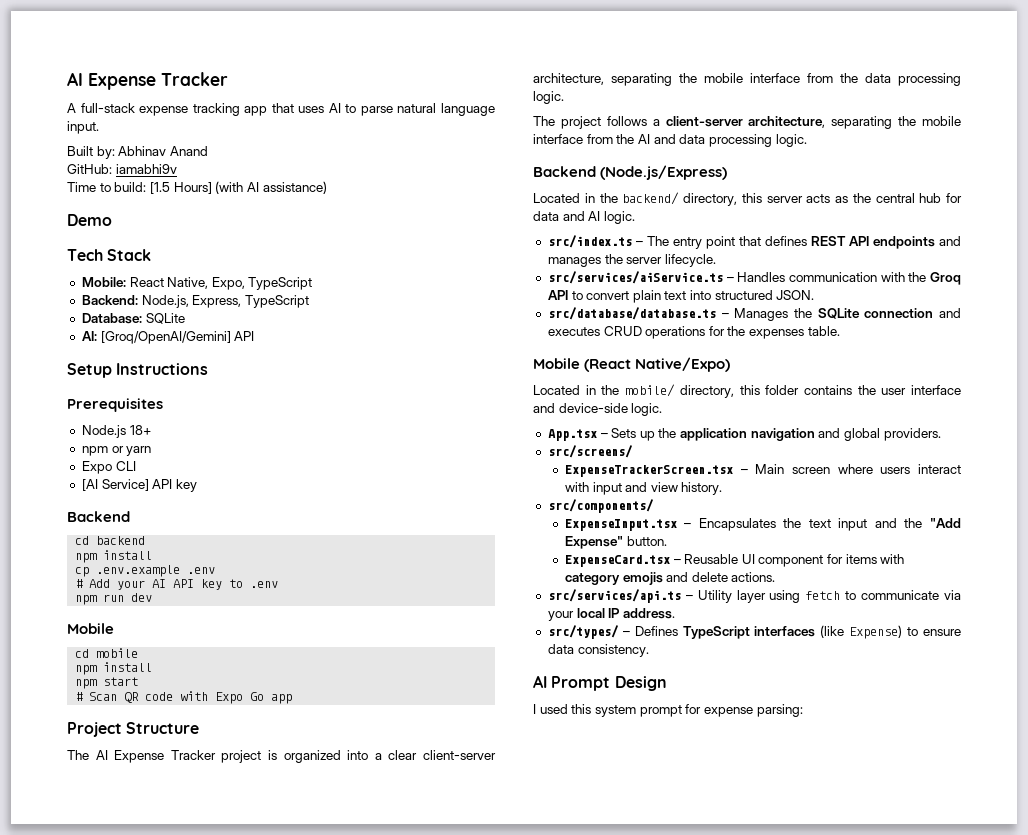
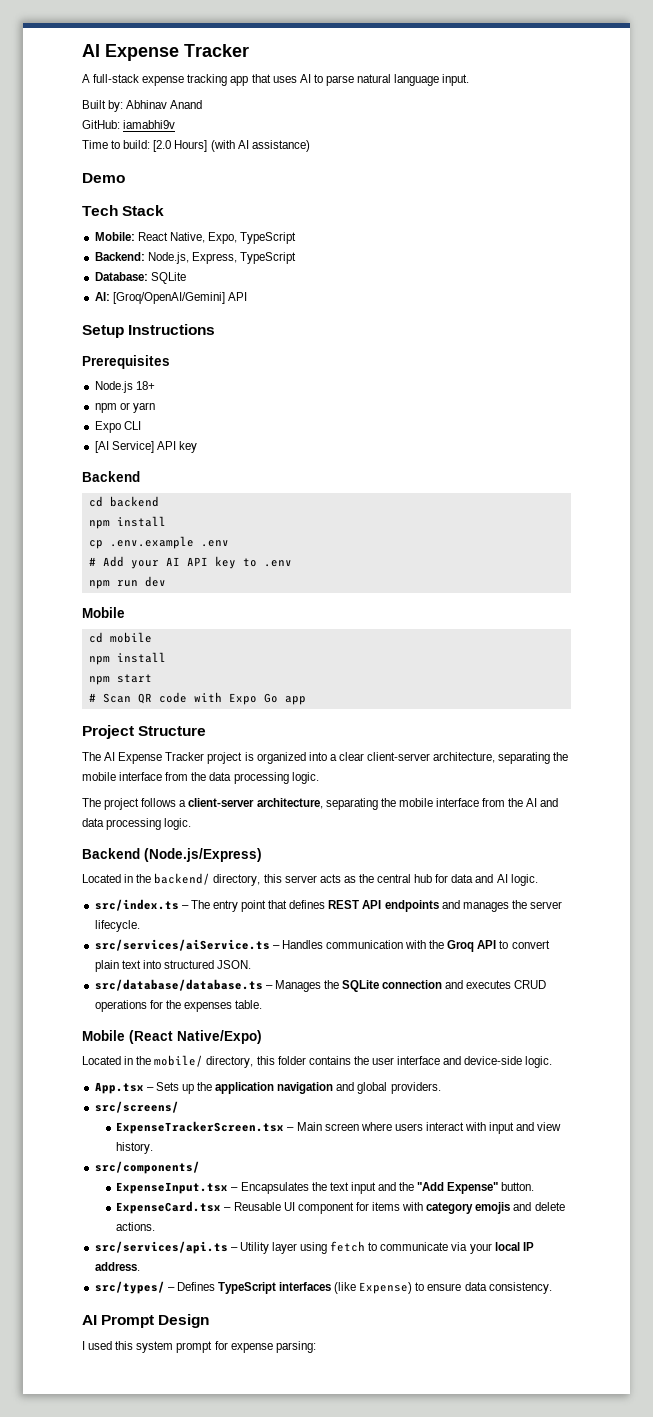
- Time to build: [1.5 Hours] (with AI assistance)
+ Time to build: [2.0 Hours] (with AI assistance)

